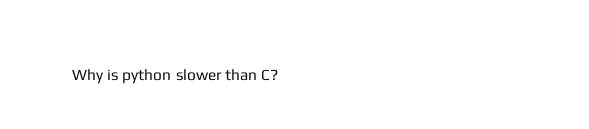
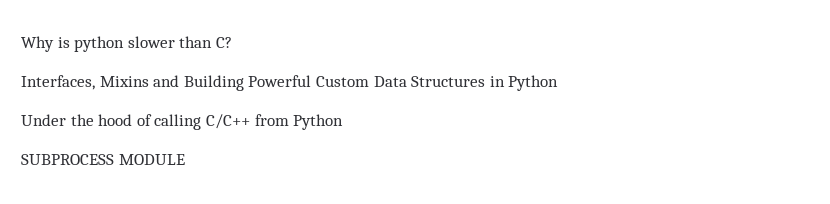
+ Interfaces, Mixins and Building Powerful Custom Data Structures in Python
+ Under the hood of calling C/C++ from Python
+ SUBPROCESS MODULE

